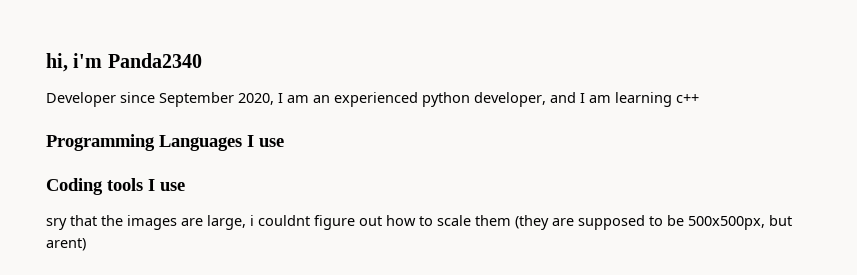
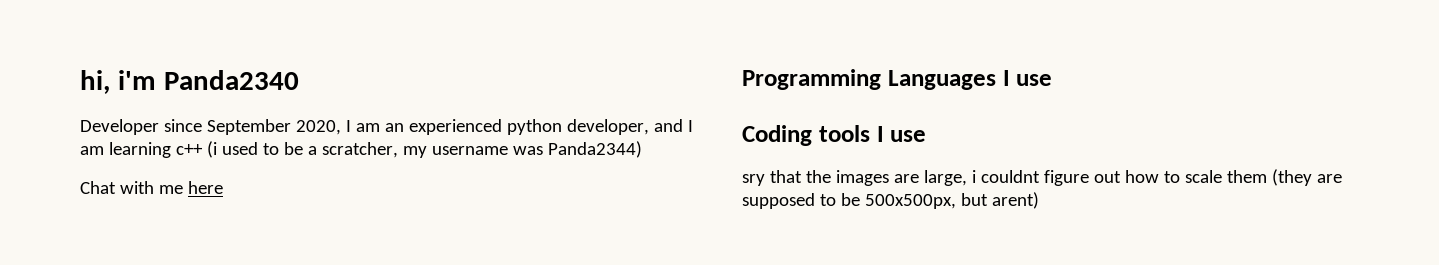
- Developer since September 2020, I am an experienced python developer, and I am learning c++
+ Developer since September 2020, I am an experienced python developer, and I am learning c++ (i used to be a scratcher, my username was Panda2344)
+ Chat with me here

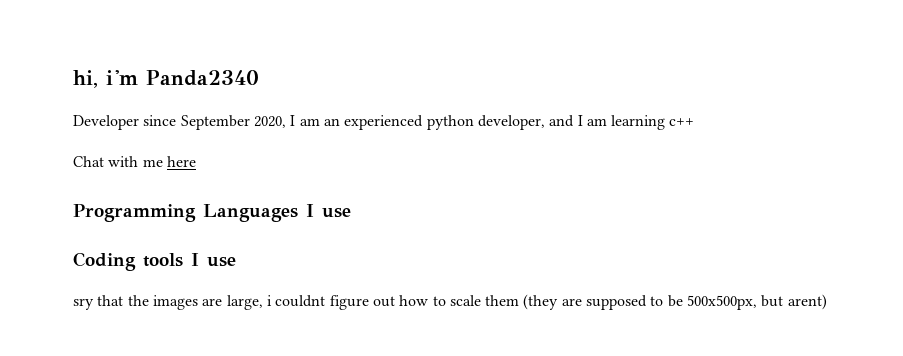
- Developer since September 2020, I am an experienced python developer, and I am learning c++ (i used to be a scratcher, my username was Panda2344)
+ Developer since September 2020, I am an experienced python developer, and I am learning c++

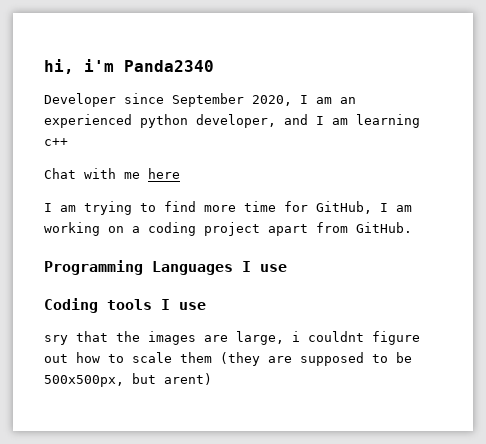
+ I am trying to find more time for GitHub, I am working on a coding project apart from GitHub.

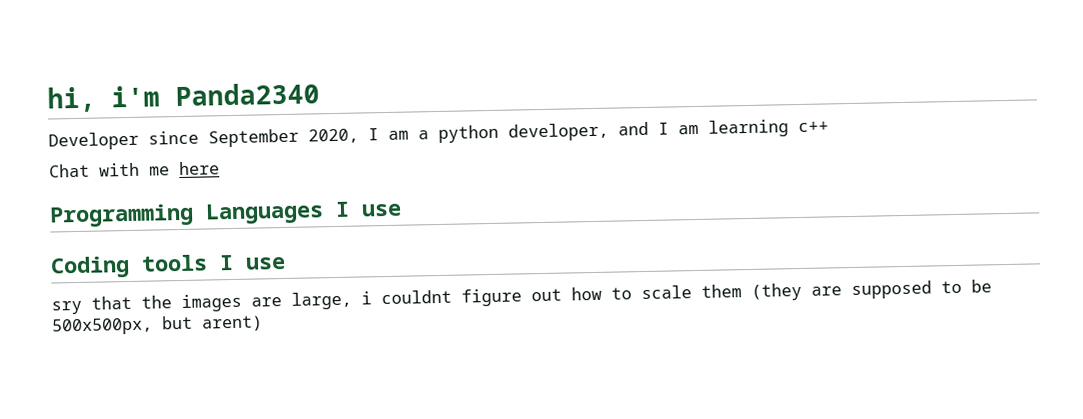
- Developer since September 2020, I am an experienced python developer, and I am learning c++
+ Developer since September 2020, I am a python developer, and I am learning c++
- I am trying to find more time for GitHub, I am working on a coding project apart from GitHub.

